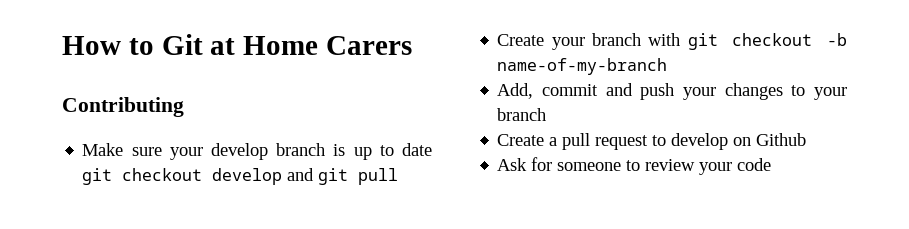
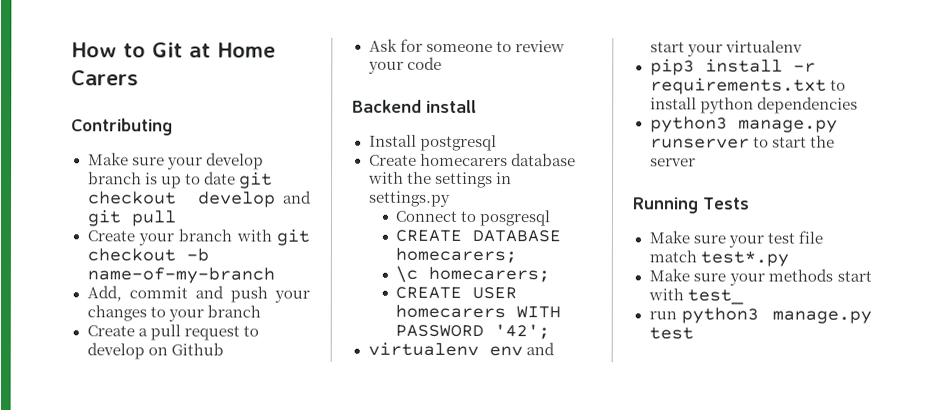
+ Backend install
+ Install postgresql
+ Create homecarers database with the settings in settings.py
+ Connect to posgresql
+ CREATE DATABASE homecarers;
+ \c homecarers;
+ CREATE USER homecarers WITH PASSWORD '42';
+ virtualenv env and start your virtualenv
+ pip3 install -r requirements.txt to install python dependencies
+ python3 manage.py runserver to start the server
+ Running Tests
+ Make sure your test file match test*.py
+ Make sure your methods start with test_
+ run python3 manage.py test

